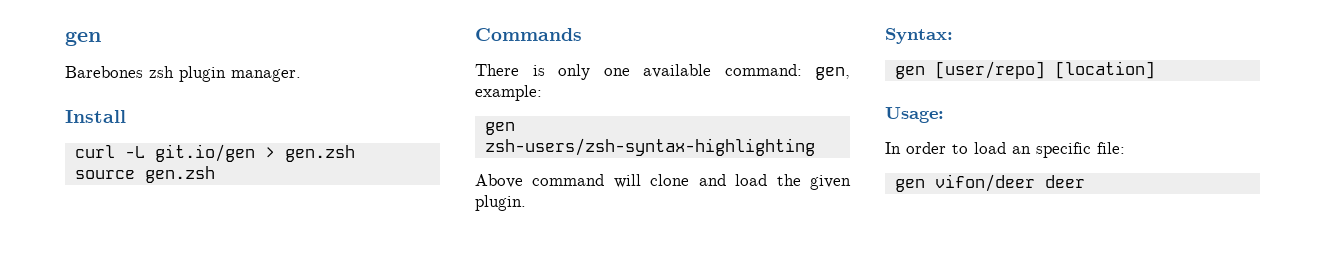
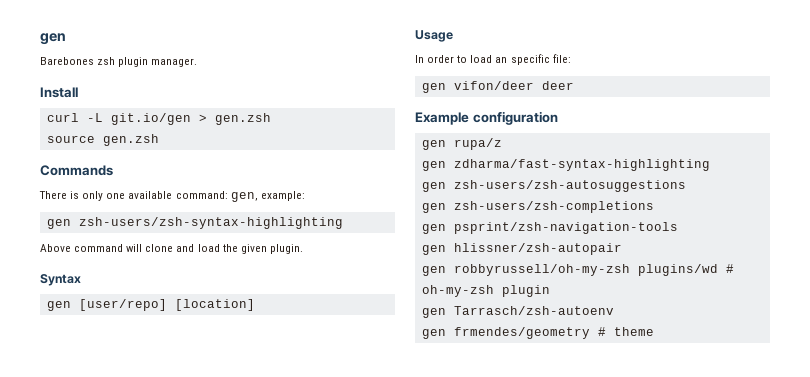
- Syntax:
+ Syntax
- Usage:
+ Usage
+ Example configuration
+ gen rupa/z
+ gen zdharma/fast-syntax-highlighting
+ gen zsh-users/zsh-autosuggestions
+ gen zsh-users/zsh-completions
+ gen psprint/zsh-navigation-tools
+ gen hlissner/zsh-autopair
+ gen robbyrussell/oh-my-zsh plugins/wd # oh-my-zsh plugin
+ gen Tarrasch/zsh-autoenv
+ gen frmendes/geometry # theme

